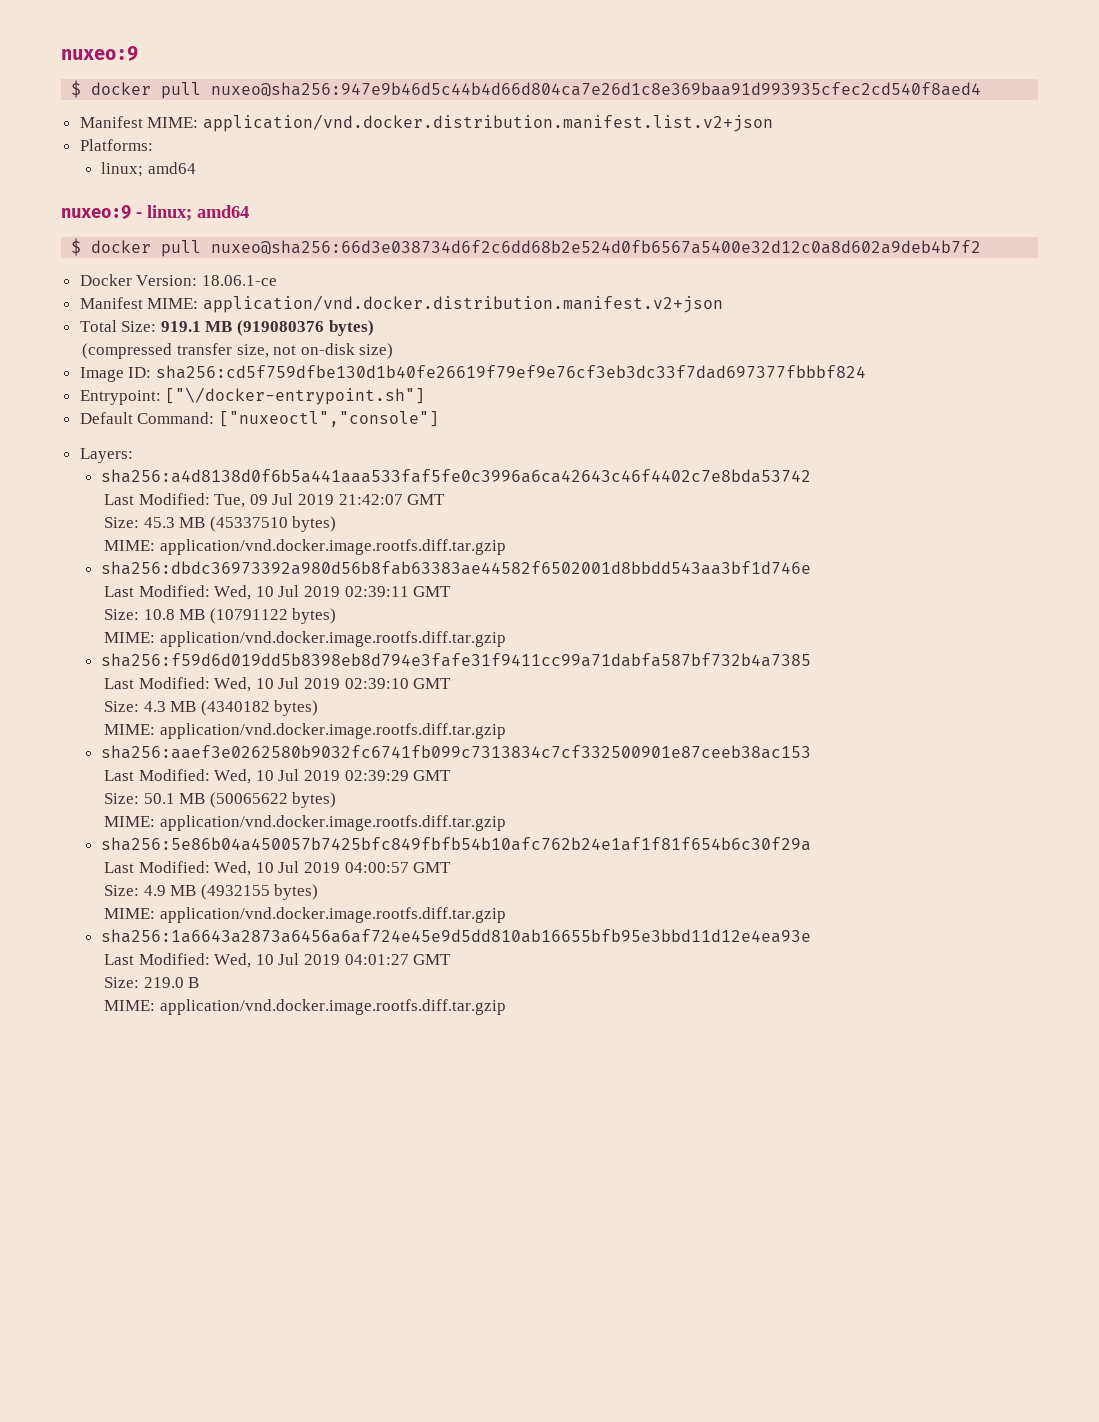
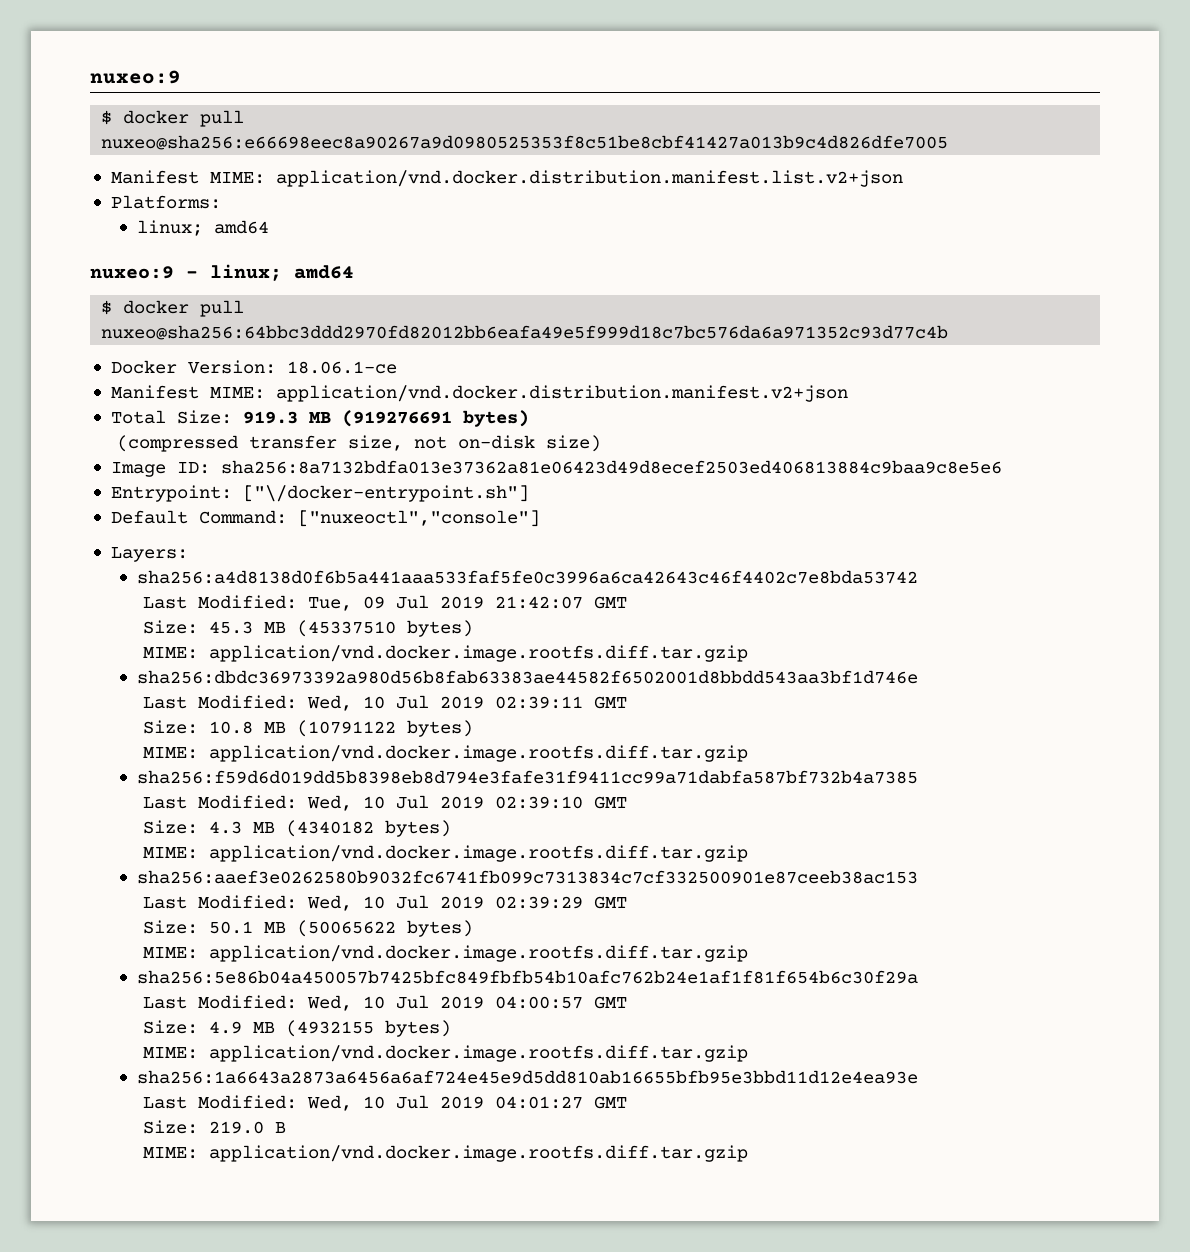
- $ docker pull nuxeo@sha256:947e9b46d5c44b4d66d804ca7e26d1c8e369baa91d993935cfec2cd540f8aed4
+ $ docker pull nuxeo@sha256:e66698eec8a90267a9d0980525353f8c51be8cbf41427a013b9c4d826dfe7005
- $ docker pull nuxeo@sha256:66d3e038734d6f2c6dd68b2e524d0fb6567a5400e32d12c0a8d602a9deb4b7f2
+ $ docker pull nuxeo@sha256:64bbc3ddd2970fd82012bb6eafa49e5f999d18c7bc576da6a971352c93d77c4b
- Total Size: 919.1 MB (919080376 bytes)
+ Total Size: 919.3 MB (919276691 bytes)
- Image ID: sha256:cd5f759dfbe130d1b40fe26619f79ef9e76cf3eb3dc33f7dad697377fbbbf824
+ Image ID: sha256:8a7132bdfa013e37362a81e06423d49d8ecef2503ed406813884c9baa9c8e5e6

